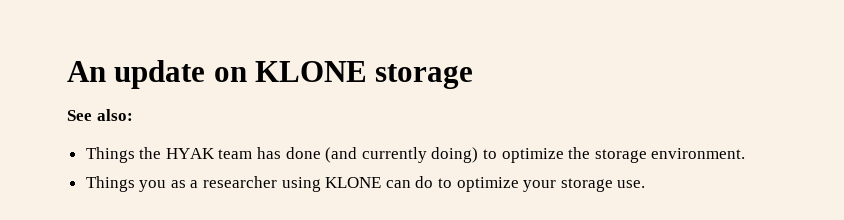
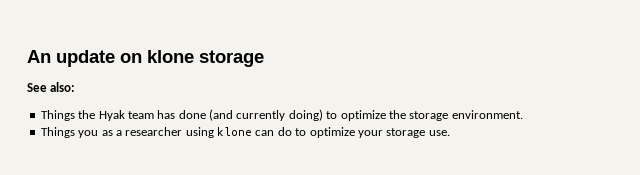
- An update on KLONE storage
+ An update on klone storage
- Things the HYAK team has done (and currently doing) to optimize the storage environment.
+ Things the Hyak team has done (and currently doing) to optimize the storage environment.
- Things you as a researcher using KLONE can do to optimize your storage use.
+ Things you as a researcher using klone can do to optimize your storage use.

